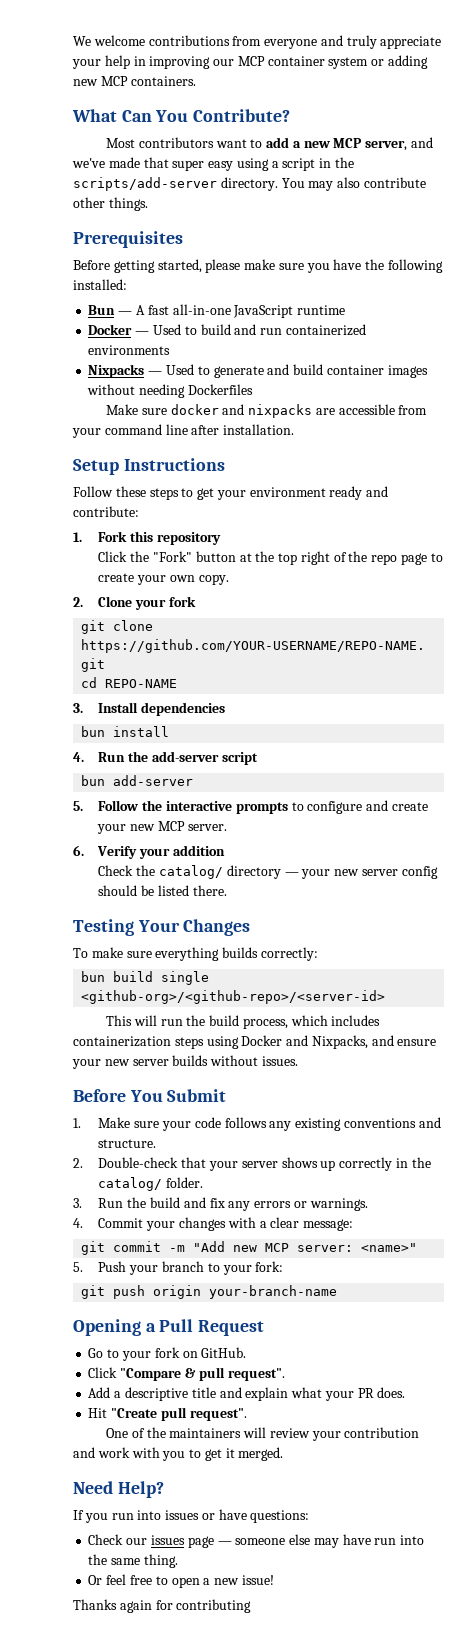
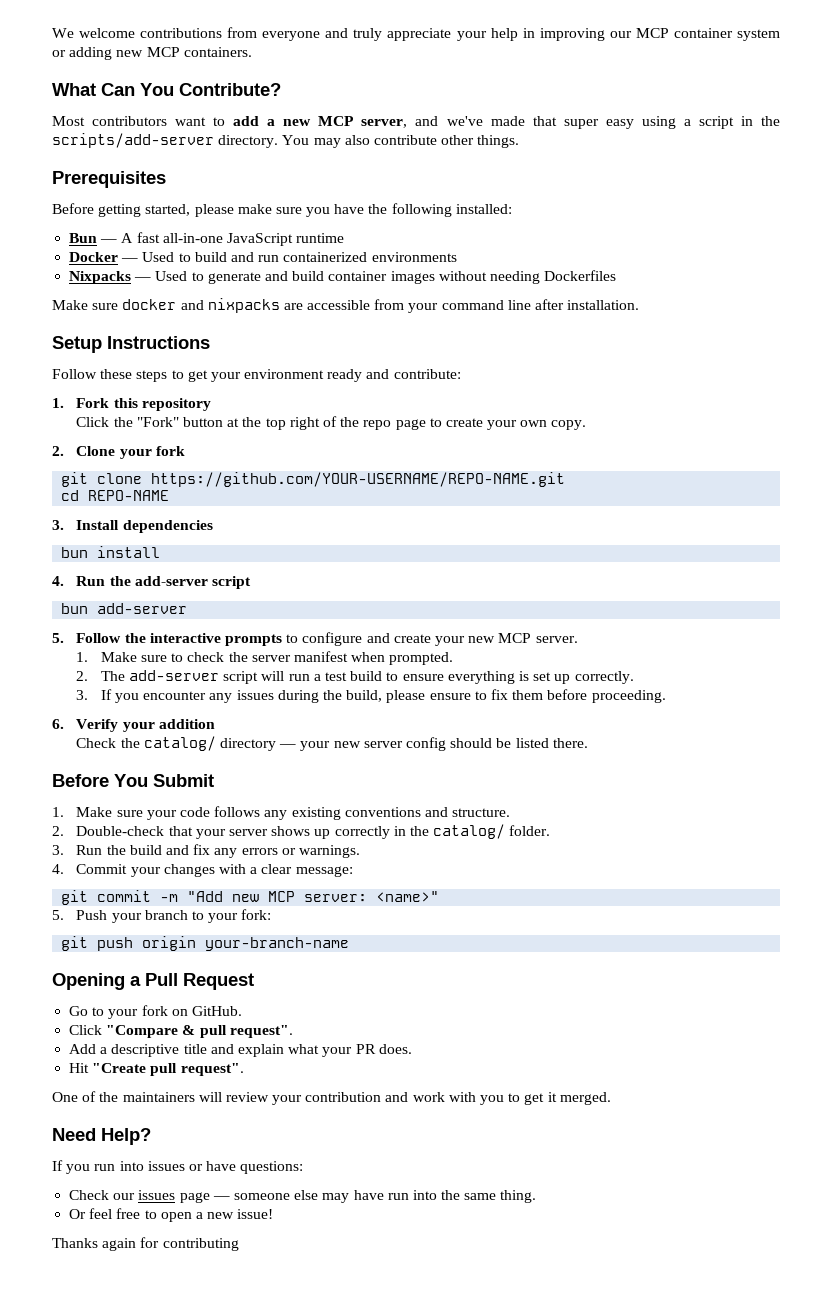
+ 1. Make sure to check the server manifest when prompted.
+ 2. The add-server script will run a test build to ensure everything is set up correctly.
+ 3. If you encounter any issues during the build, please ensure to fix them before proceeding.
- Testing Your Changes
- To make sure everything builds correctly:
- bun build single <github-org>/<github-repo>/<server-id>
- This will run the build process, which includes containerization steps using Docker and Nixpacks, and ensure your new server builds without issues.

